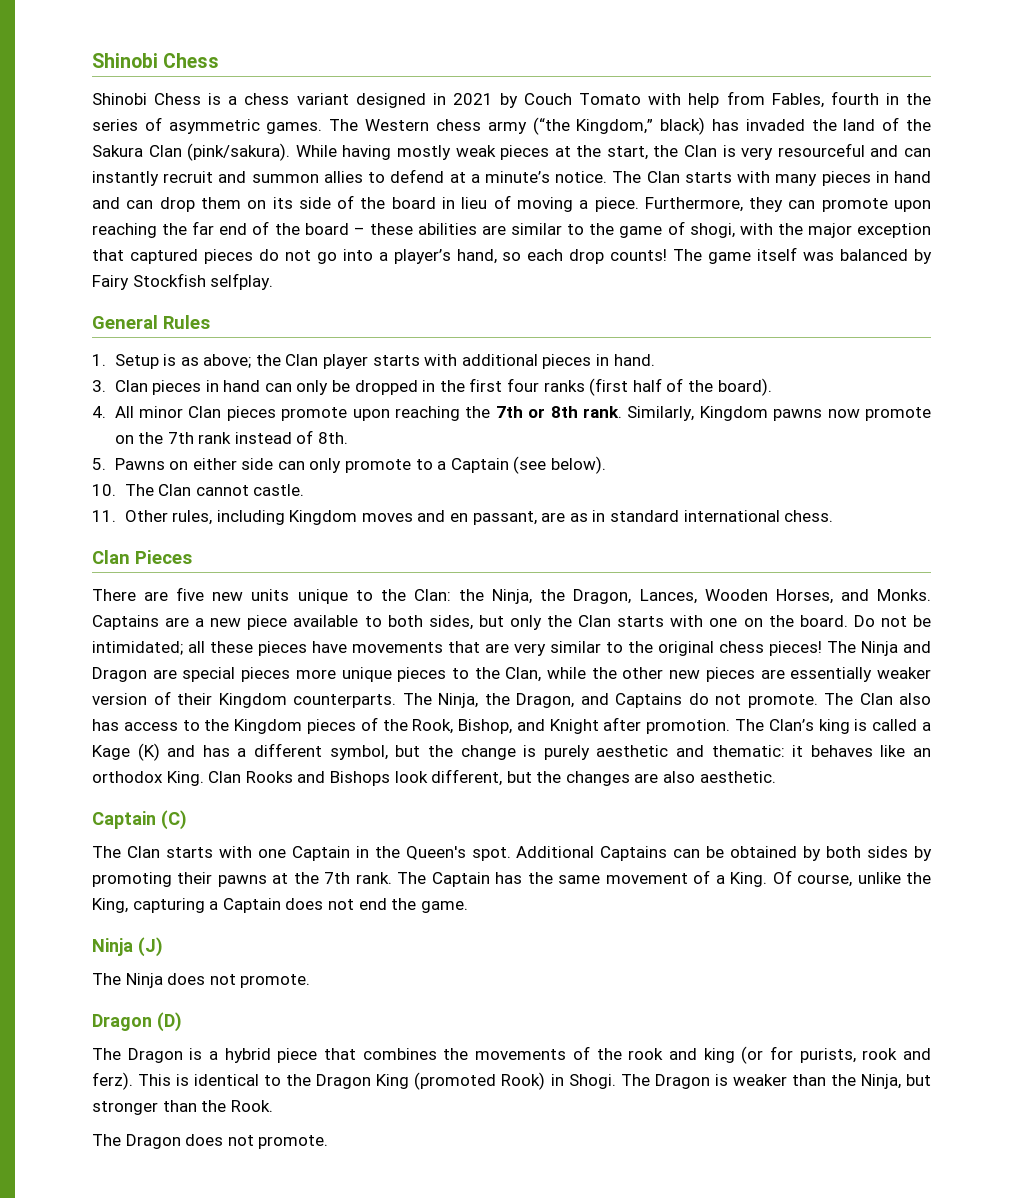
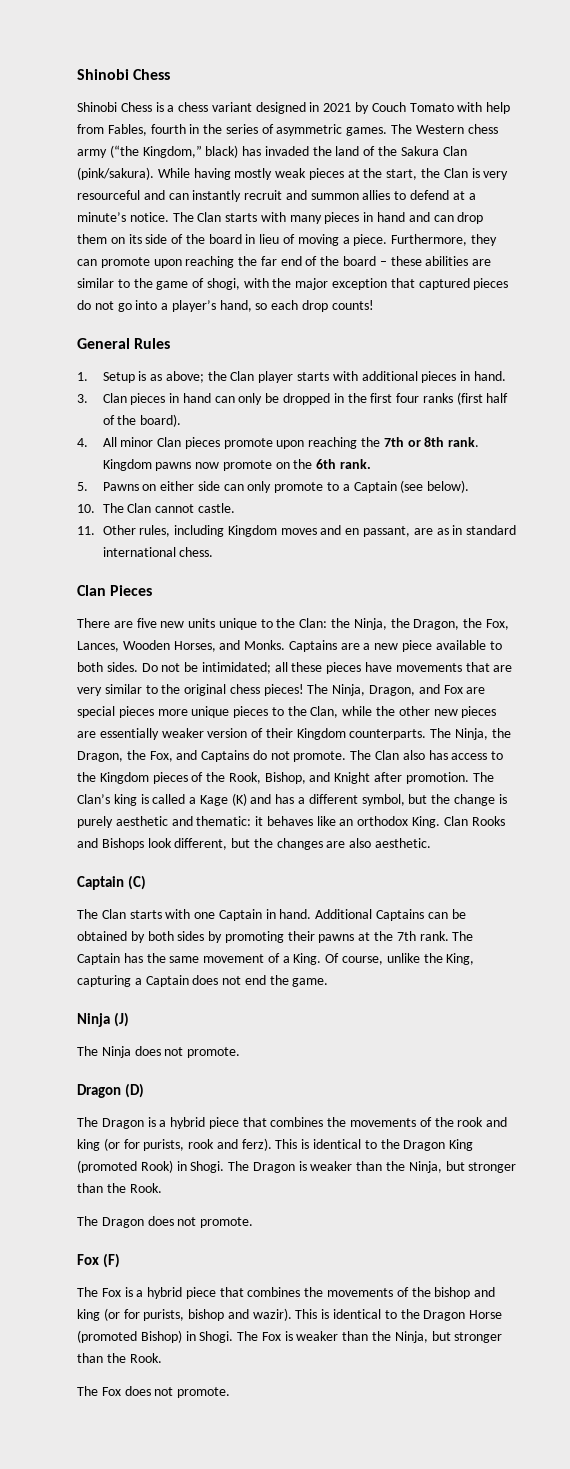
- The game itself was balanced by Fairy Stockfish selfplay.
- Similarly, Kingdom pawns now promote on the 7th rank instead of 8th.
+ Kingdom pawns now promote on the 6th rank.
- There are five new units unique to the Clan: the Ninja, the Dragon, Lances, Wooden Horses, and Monks.
+ There are five new units unique to the Clan: the Ninja, the Dragon, the Fox, Lances, Wooden Horses, and Monks.
- Captains are a new piece available to both sides, but only the Clan starts with one on the board.
+ Captains are a new piece available to both sides.
- The Ninja and Dragon are special pieces more unique pieces to the Clan, while the other new pieces are essentially weaker version of their Kingdom counterparts.
+ The Ninja, Dragon, and Fox are special pieces more unique pieces to the Clan, while the other new pieces are essentially weaker version of their Kingdom counterparts.
- The Ninja, the Dragon, and Captains do not promote.
+ The Ninja, the Dragon, the Fox, and Captains do not promote.
- The Clan starts with one Captain in the Queen's spot.
+ The Clan starts with one Captain in hand.
+ Fox (F)
+ The Fox is a hybrid piece that combines the movements of the bishop and king (or for purists, bishop and wazir). This is identical to the Dragon Horse (promoted Bishop) in Shogi. The Fox is weaker than the Ninja, but stronger than the Rook.
+ The Fox does not promote.

